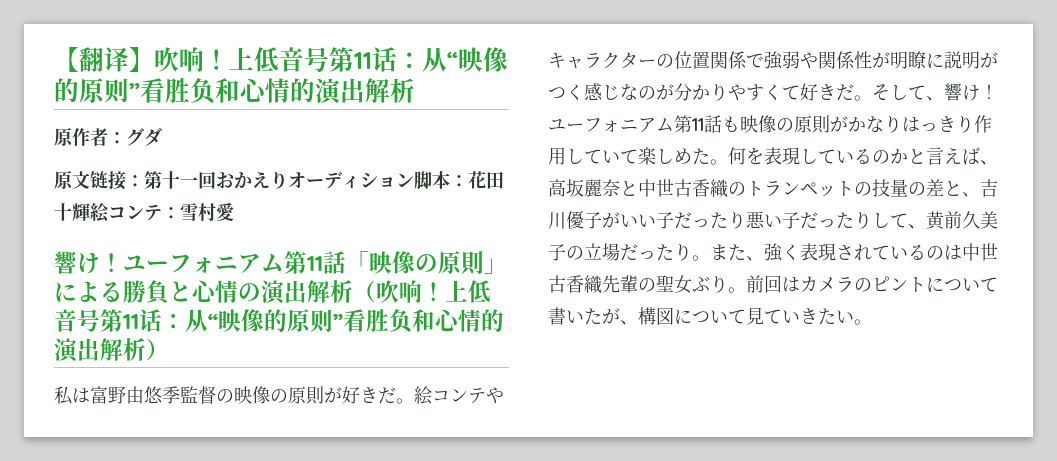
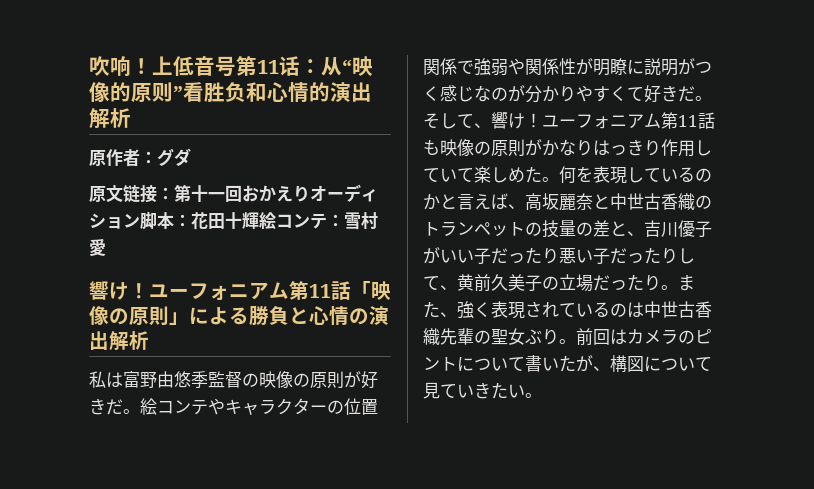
- 【翻译】吹响！
+ 吹响！
- ユーフォニアム第11話「映像の原則」による勝負と心情の演出解析（吹响！上低音号第11话：从“映像的原则”看胜负和心情的演出解析）
+ ユーフォニアム第11話「映像の原則」による勝負と心情の演出解析

